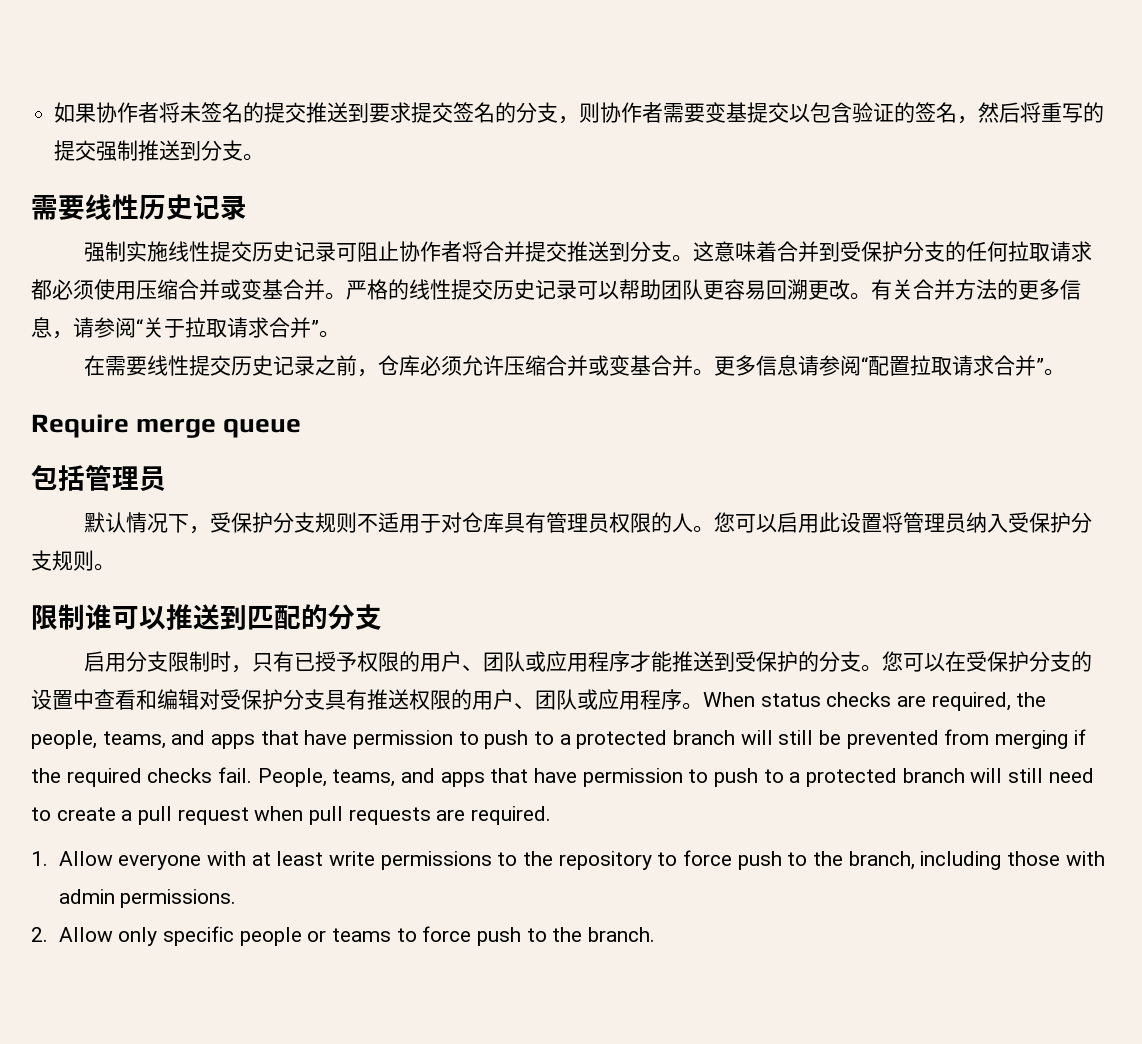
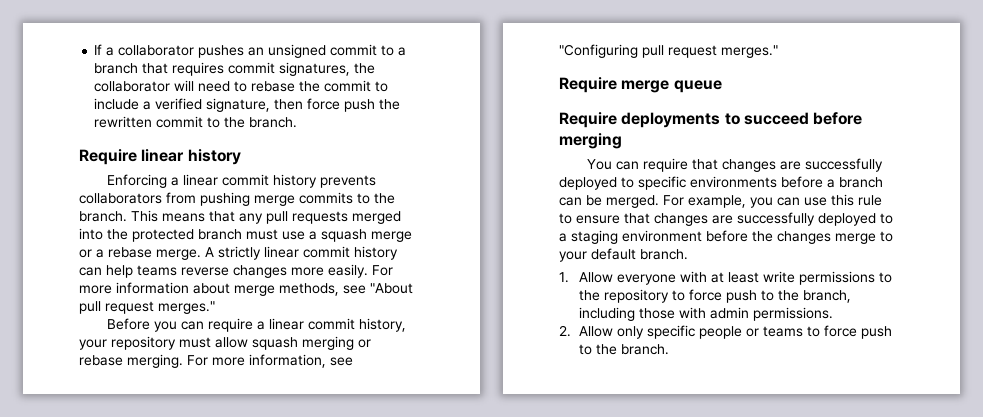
- 如果协作者将未签名的提交推送到要求提交签名的分支，则协作者需要变基提交以包含验证的签名，然后将重写的提交强制推送到分支。
- 需要线性历史记录
- 强制实施线性提交历史记录可阻止协作者将合并提交推送到分支。这意味着合并到受保护分支的任何拉取请求都必须使用压缩合并或变基合并。严格的线性提交历史记录可以帮助团队更容易回溯更改。有关合并方法的更多信息，请参阅“关于拉取请求合并”。
- 在需要线性提交历史记录之前，仓库必须允许压缩合并或变基合并。更多信息请参阅“配置拉取请求合并”。
+ If a collaborator pushes an unsigned commit to a branch that requires commit signatures, the collaborator will need to rebase the commit to include a verified signature, then force push the rewritten commit to the branch.
+ Require linear history
+ Enforcing a linear commit history prevents collaborators from pushing merge commits to the branch. This means that any pull requests merged into the protected branch must use a squash merge or a rebase merge. A strictly linear commit history can help teams reverse changes more easily. For more information about merge methods, see "About pull request merges."
+ Before you can require a linear commit history, your repository must allow squash merging or rebase merging. For more information, see "Configuring pull request merges."
  Require merge queue
- 包括管理员
- 默认情况下，受保护分支规则不适用于对仓库具有管理员权限的人。您可以启用此设置将管理员纳入受保护分支规则。
- 限制谁可以推送到匹配的分支
- 启用分支限制时，只有已授予权限的用户、团队或应用程序才能推送到受保护的分支。您可以在受保护分支的设置中查看和编辑对受保护分支具有推送权限的用户、团队或应用程序。When status checks are required, the people, teams, and apps that have permission to push to a protected branch will still be prevented from merging if the required checks fail. People, teams, and apps that have permission to push to a protected branch will still need to create a pull request when pull requests are required.
+ Require deployments to succeed before merging
+ You can require that changes are successfully deployed to specific environments before a branch can be merged. For example, you can use this rule to ensure that changes are successfully deployed to a staging environment before the changes merge to your default branch.

